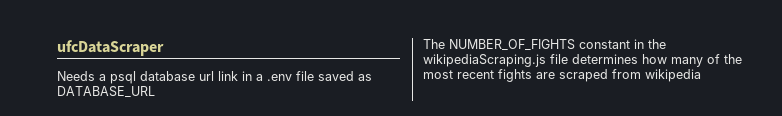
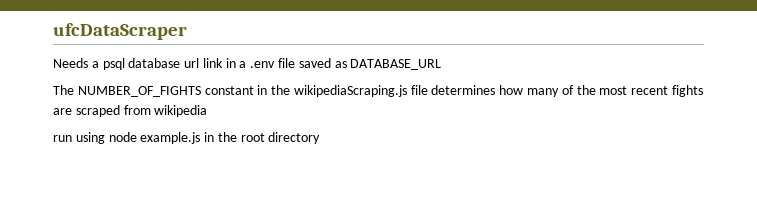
+ run using node example.js in the root directory

